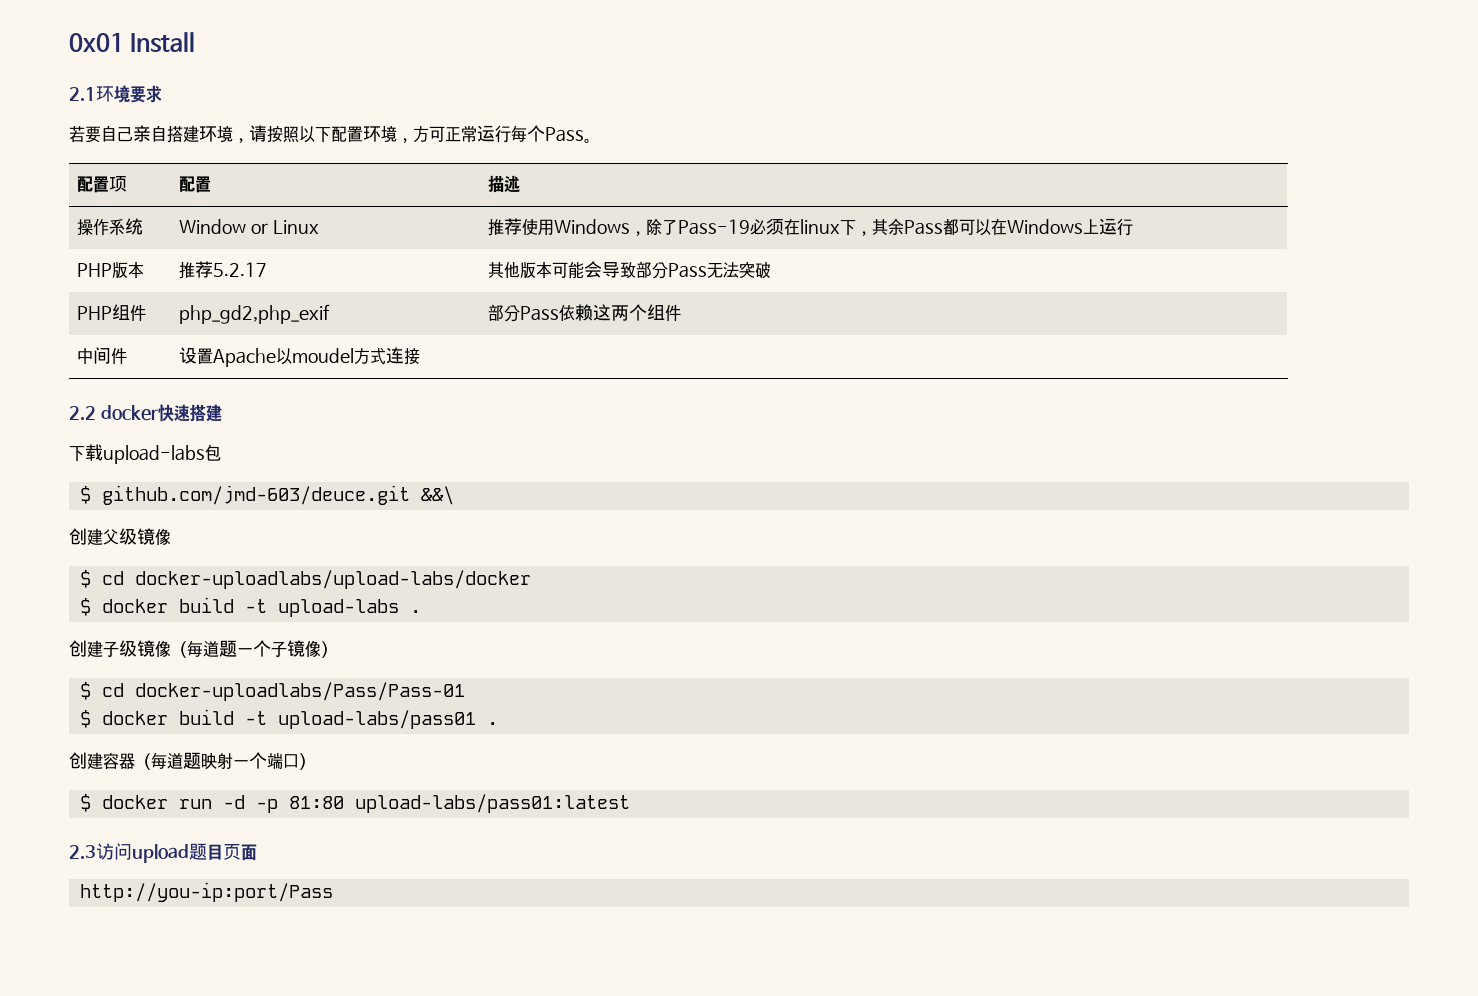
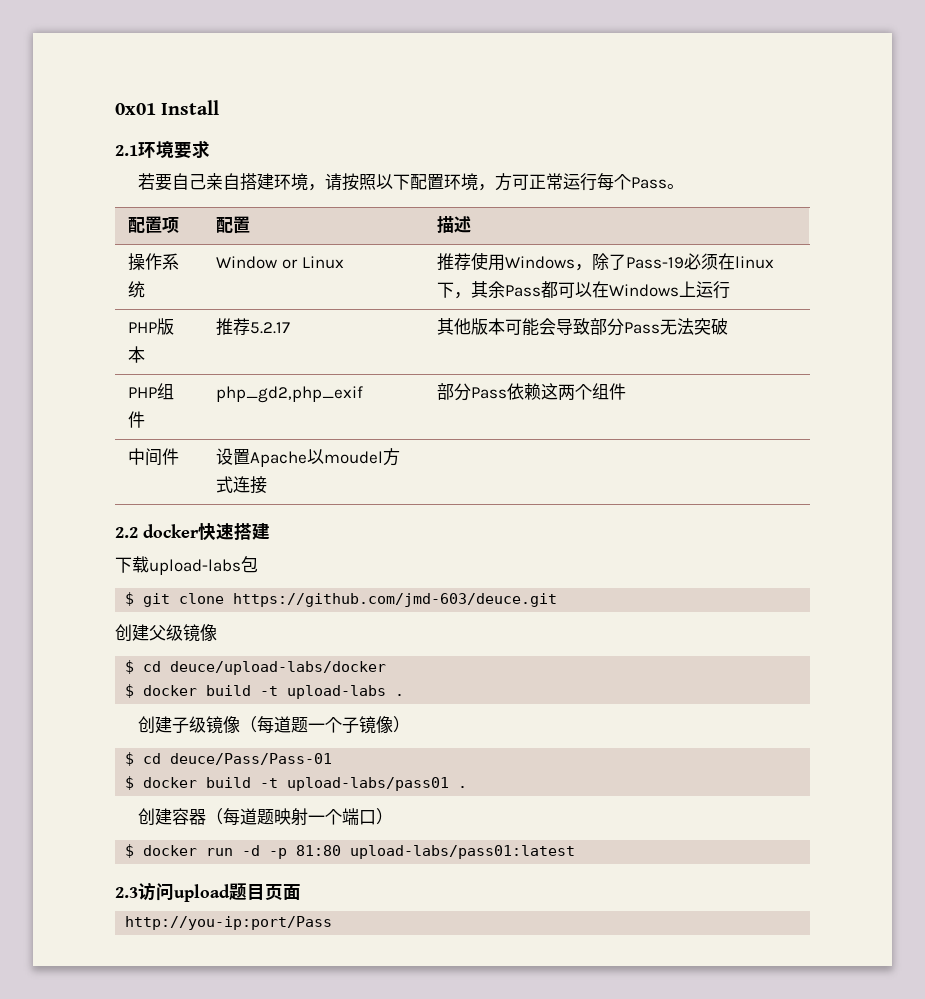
- $ github.com/jmd-603/deuce.git &&\
+ $ git clone https://github.com/jmd-603/deuce.git
- $ cd docker-uploadlabs/upload-labs/docker
+ $ cd deuce/upload-labs/docker
- $ cd docker-uploadlabs/Pass/Pass-01
+ $ cd deuce/Pass/Pass-01

